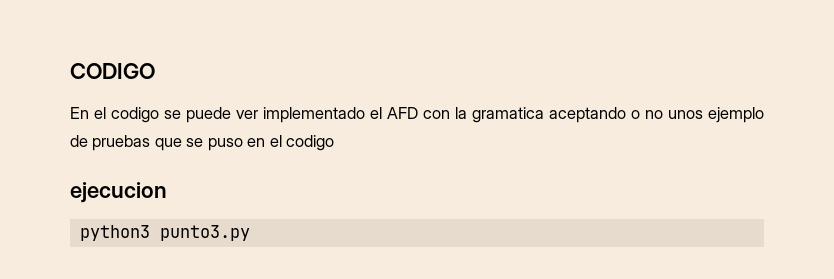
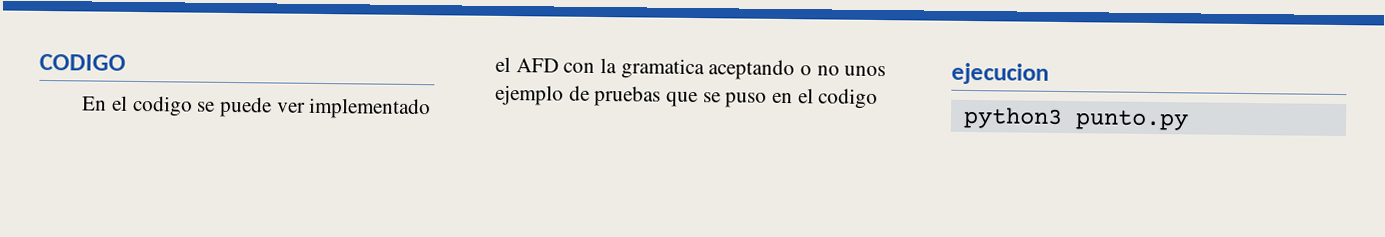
- python3 punto3.py
+ python3 punto.py

